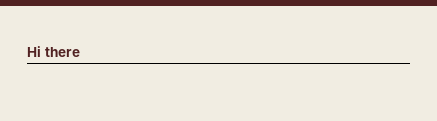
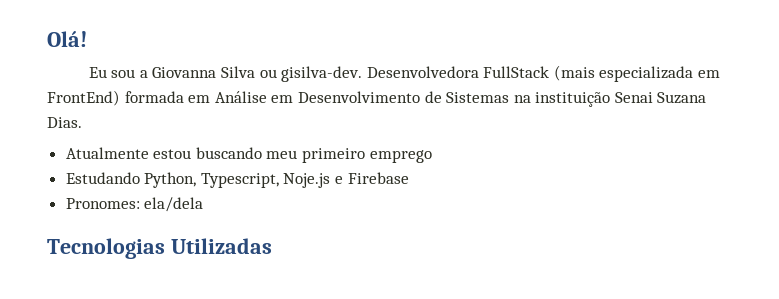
- Hi there
+ Olá!
+ Eu sou a Giovanna Silva ou gisilva-dev. Desenvolvedora FullStack (mais especializada em FrontEnd) formada em Análise em Desenvolvimento de Sistemas na instituição Senai Suzana Dias.
+ Atualmente estou buscando meu primeiro emprego
+ Estudando Python, Typescript, Noje.js e Firebase
+ Pronomes: ela/dela
+ Tecnologias Utilizadas

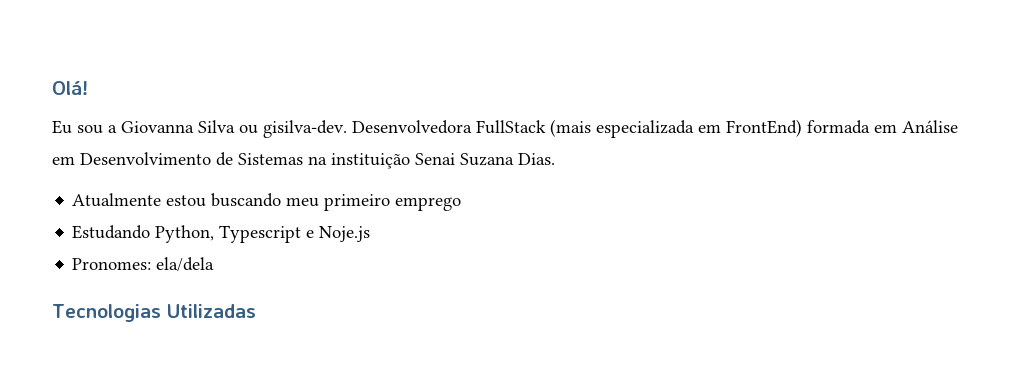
- Estudando Python, Typescript, Noje.js e Firebase
+ Estudando Python, Typescript e Noje.js

